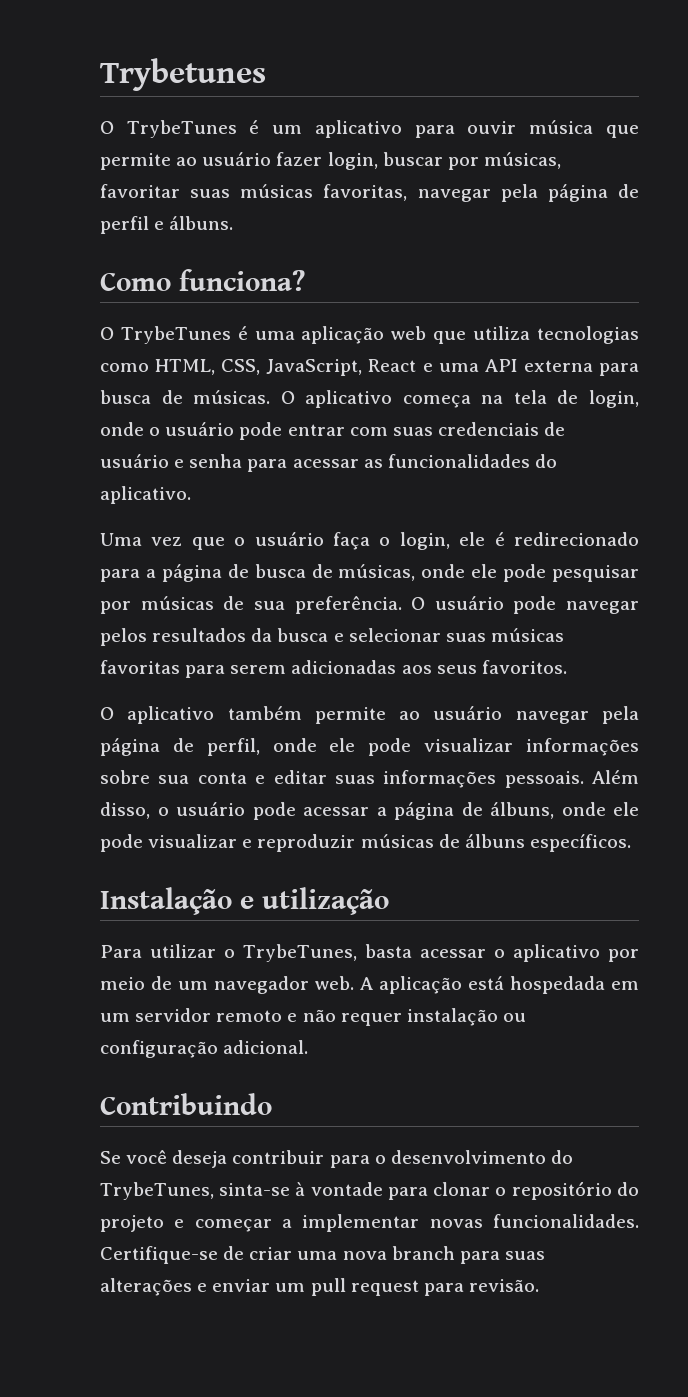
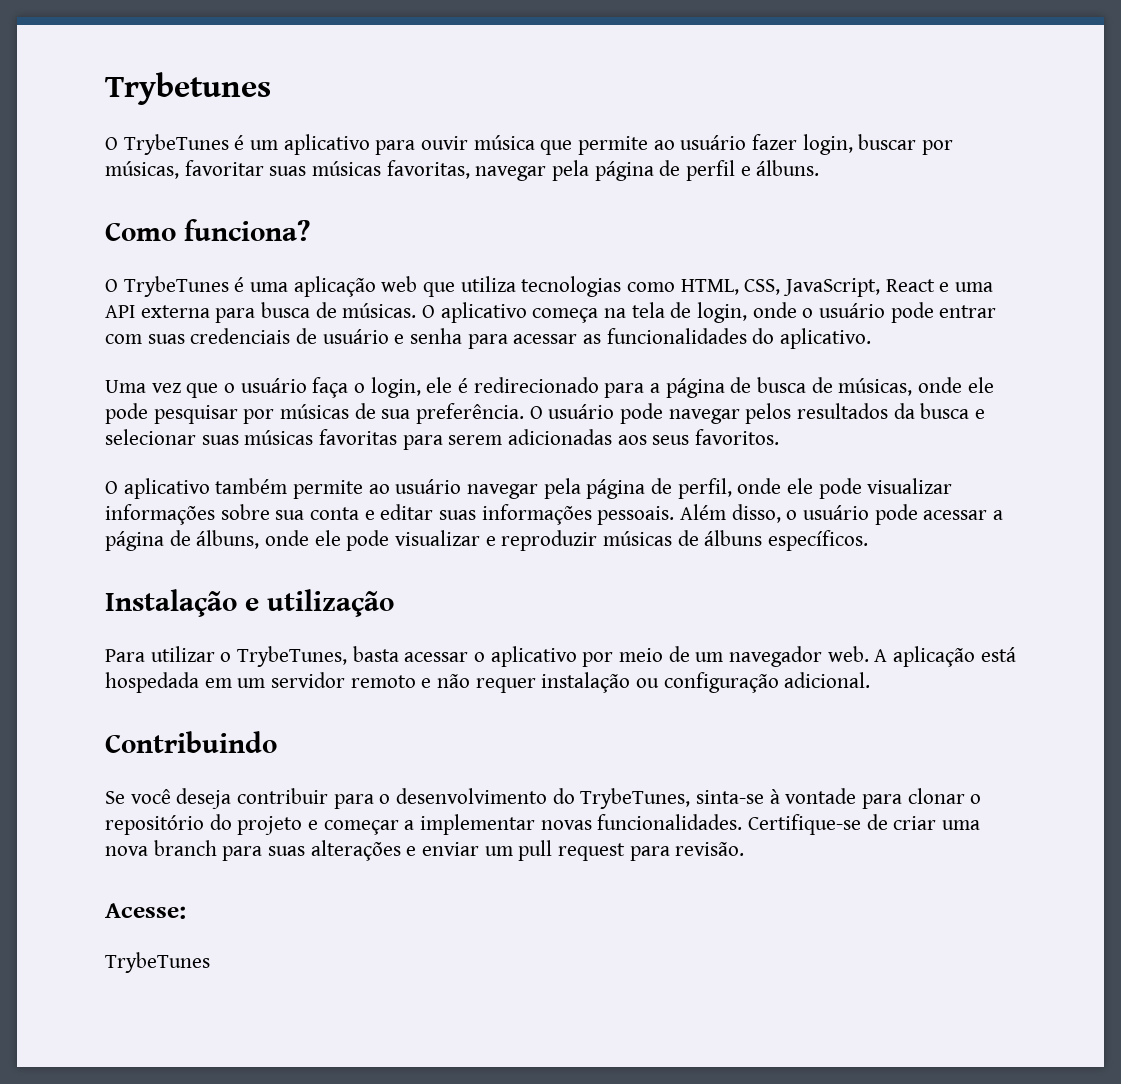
+ Acesse:
+ TrybeTunes

